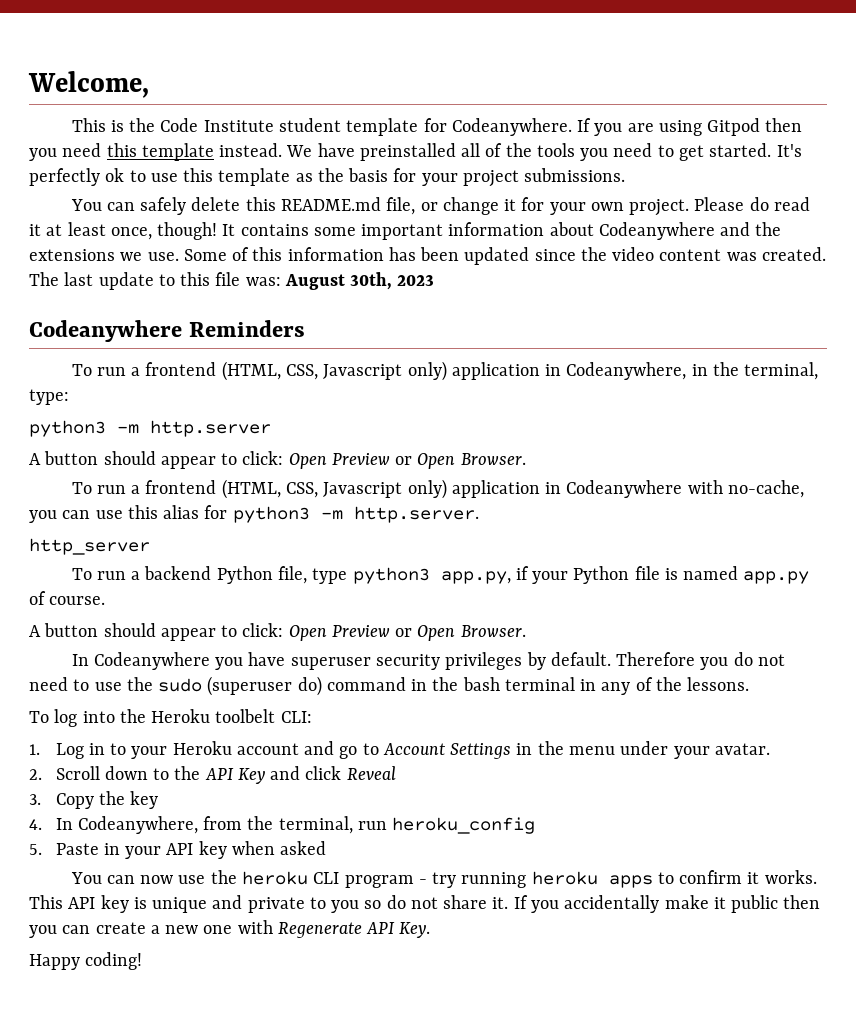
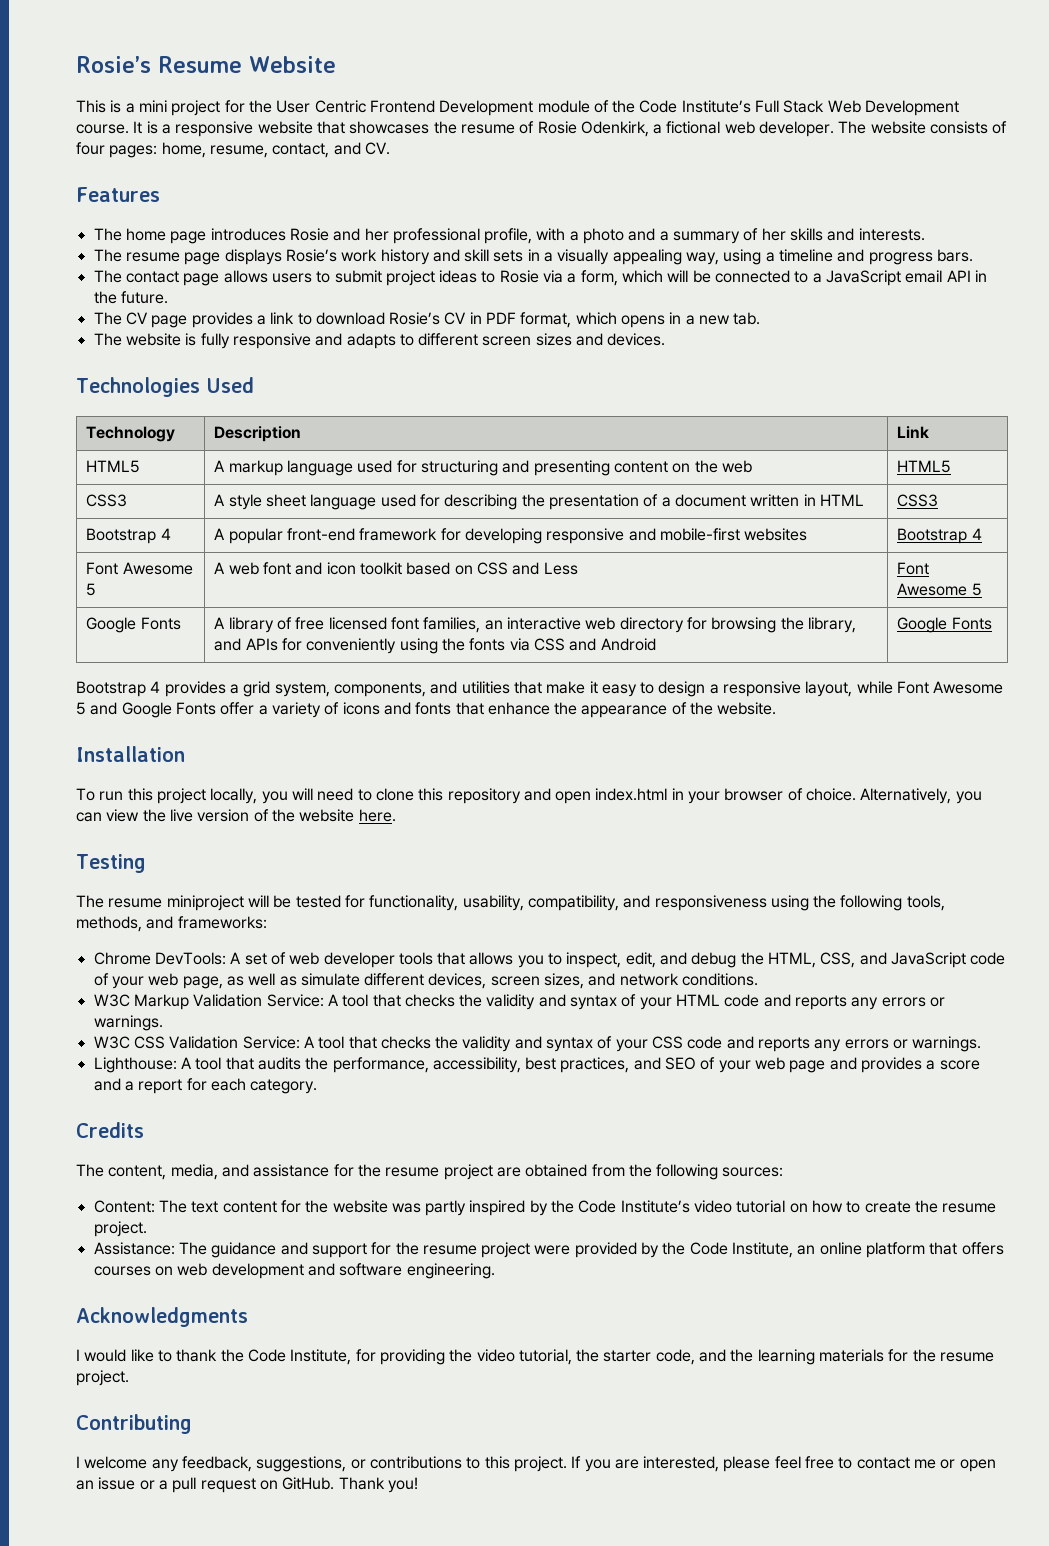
- Welcome,
+ Rosie’s Resume Website
- This is the Code Institute student template for Codeanywhere. If you are using Gitpod then you need this template instead. We have preinstalled all of the tools you need to get started. It's perfectly ok to use this template as the basis for your project submissions.
- You can safely delete this README.md file, or change it for your own project. Please do read it at least once, though! It contains some important information about Codeanywhere and the extensions we use. Some of this information has been updated since the video content was created. The last update to this file was: August 30th, 2023
- Codeanywhere Reminders
- To run a frontend (HTML, CSS, Javascript only) application in Codeanywhere, in the terminal, type:
- python3 -m http.server
- A button should appear to click: Open Preview or Open Browser.
- To run a frontend (HTML, CSS, Javascript only) application in Codeanywhere with no-cache, you can use this alias for python3 -m http.server.
- http_server
- To run a backend Python file, type python3 app.py, if your Python file is named app.py of course.
- A button should appear to click: Open Preview or Open Browser.
- In Codeanywhere you have superuser security privileges by default. Therefore you do not need to use the sudo (superuser do) command in the bash terminal in any of the lessons.
- To log into the Heroku toolbelt CLI:
- 1. Log in to your Heroku account and go to Account Settings in the menu under your avatar.
- 2. Scroll down to the API Key and click Reveal
- 3. Copy the key
- 4. In Codeanywhere, from the terminal, run heroku_config
- 5. Paste in your API key when asked
- You can now use the heroku CLI program - try running heroku apps to confirm it works. This API key is unique and private to you so do not share it. If you accidentally make it public then you can create a new one with Regenerate API Key.
- Happy coding!
+ This is a mini project for the User Centric Frontend Development module of the Code Institute’s Full Stack Web Development course. It is a responsive website that showcases the resume of Rosie Odenkirk, a fictional web developer. The website consists of four pages: home, resume, contact, and CV.
+ Features
+ The home page introduces Rosie and her professional profile, with a photo and a summary of her skills and interests.
+ The resume page displays Rosie’s work history and skill sets in a visually appealing way, using a timeline and progress bars.
+ The contact page allows users to submit project ideas to Rosie via a form, which will be connected to a JavaScript email API in the future.
+ The CV page provides a link to download Rosie’s CV in PDF format, which opens in a new tab.
+ The website is fully responsive and adapts to different screen sizes and devices.
+ Technologies Used
+ Technology | Description | Link
+ HTML5 | A markup language used for structuring and presenting content on the web | HTML5
+ CSS3 | A style sheet language used for describing the presentation of a document written in HTML | CSS3
+ Bootstrap 4 | A popular front-end framework for developing responsive and mobile-first websites | Bootstrap 4
+ Font Awesome 5 | A web font and icon toolkit based on CSS and Less | Font Awesome 5
+ Google Fonts | A library of free licensed font families, an interactive web directory for browsing the library, and APIs for conveniently using the fonts via CSS and Android | Google Fonts
+ Bootstrap 4 provides a grid system, components, and utilities that make it easy to design a responsive layout, while Font Awesome 5 and Google Fonts offer a variety of icons and fonts that enhance the appearance of the website.
+ Installation
+ To run this project locally, you will need to clone this repository and open index.html in your browser of choice. Alternatively, you can view the live version of the website here.
+ Testing
+ The resume miniproject will be tested for functionality, usability, compatibility, and responsiveness using the following tools, methods, and frameworks:
+ Chrome DevTools: A set of web developer tools that allows you to inspect, edit, and debug the HTML, CSS, and JavaScript code of your web page, as well as simulate different devices, screen sizes, and network conditions.
+ W3C Markup Validation Service: A tool that checks the validity and syntax of your HTML code and reports any errors or warnings.
+ W3C CSS Validation Service: A tool that checks the validity and syntax of your CSS code and reports any errors or warnings.
+ Lighthouse: A tool that audits the performance, accessibility, best practices, and SEO of your web page and provides a score and a report for each category.
+ Credits
+ The content, media, and assistance for the resume project are obtained from the following sources:
+ Content: The text content for the website was partly inspired by the Code Institute’s video tutorial on how to create the resume project.
+ Assistance: The guidance and support for the resume project were provided by the Code Institute, an online platform that offers courses on web development and software engineering.
+ Acknowledgments
+ I would like to thank the Code Institute, for providing the video tutorial, the starter code, and the learning materials for the resume project.
+ Contributing
+ I welcome any feedback, suggestions, or contributions to this project. If you are interested, please feel free to contact me or open an issue or a pull request on GitHub. Thank you!

